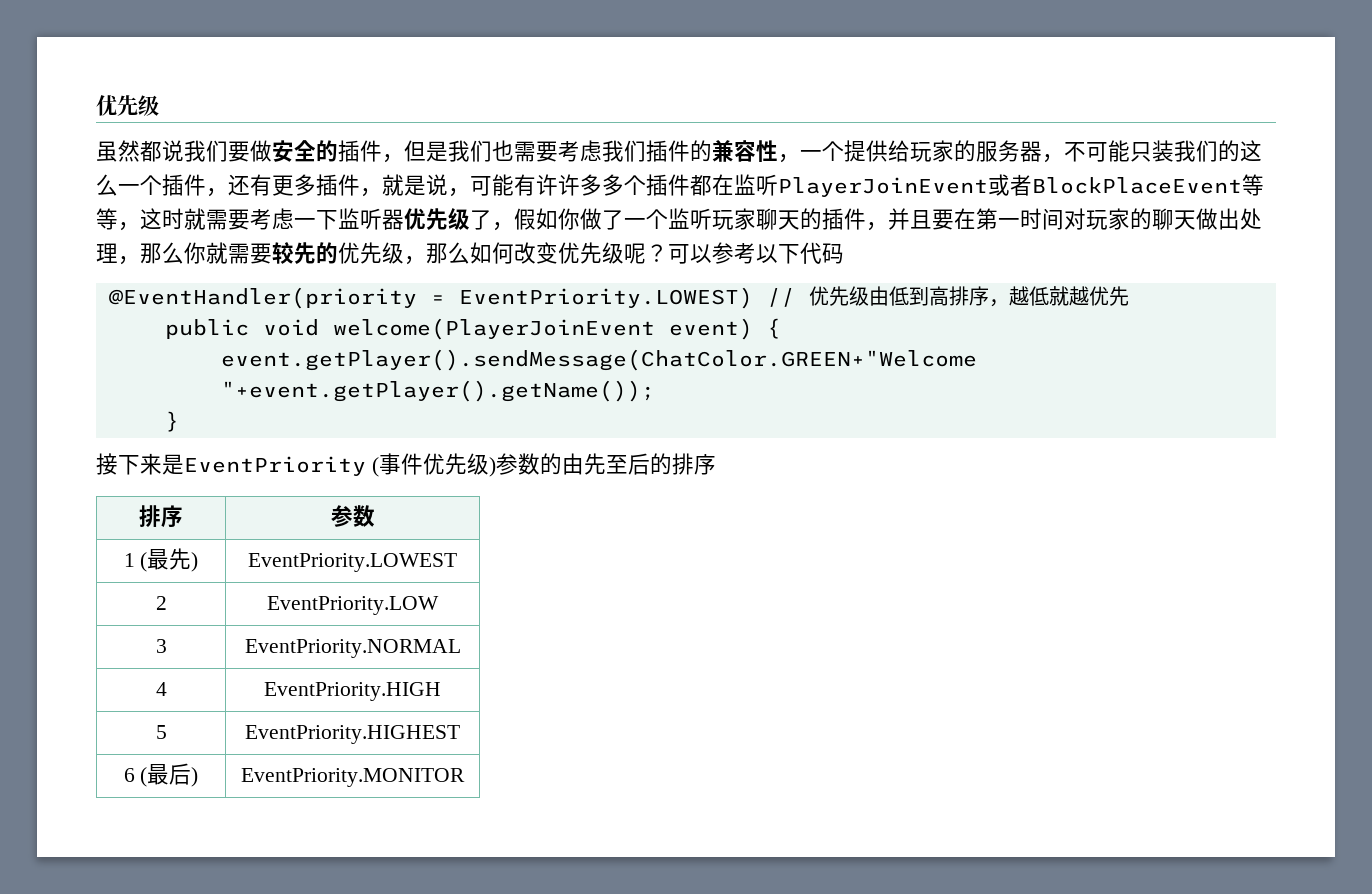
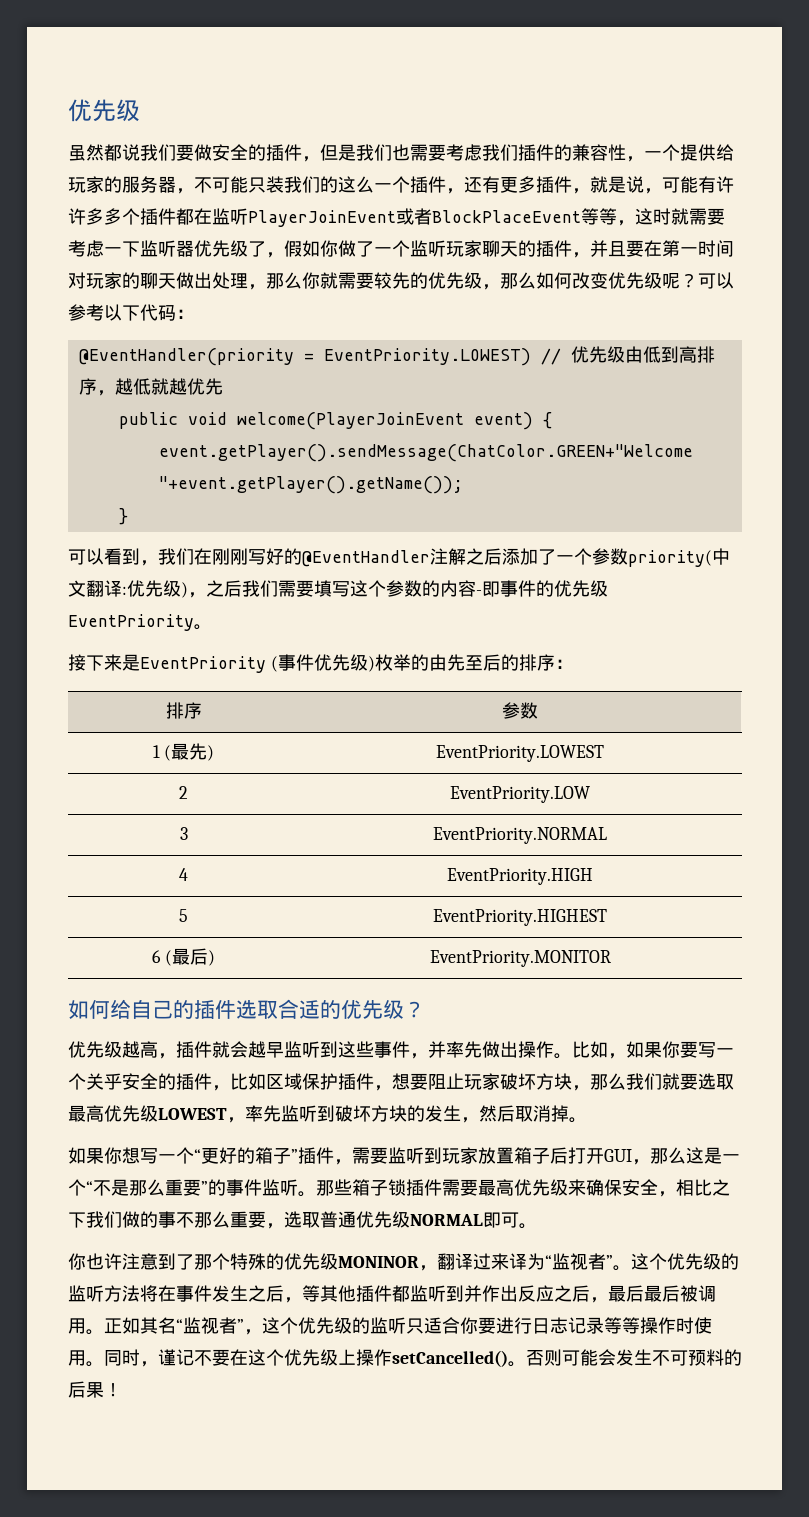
- 可以参考以下代码
+ 可以参考以下代码：
+ 可以看到，我们在刚刚写好的@EventHandler注解之后添加了一个参数priority(中文翻译:优先级)，之后我们需要填写这个参数的内容-即事件的优先级EventPriority。
- 接下来是EventPriority (事件优先级)参数的由先至后的排序
+ 接下来是EventPriority (事件优先级)枚举的由先至后的排序：
+ 如何给自己的插件选取合适的优先级？
+ 优先级越高，插件就会越早监听到这些事件，并率先做出操作。比如，如果你要写一个关乎安全的插件，比如区域保护插件，想要阻止玩家破坏方块，那么我们就要选取最高优先级LOWEST，率先监听到破坏方块的发生，然后取消掉。
+ 如果你想写一个“更好的箱子”插件，需要监听到玩家放置箱子后打开GUI，那么这是一个“不是那么重要”的事件监听。那些箱子锁插件需要最高优先级来确保安全，相比之下我们做的事不那么重要，选取普通优先级NORMAL即可。
+ 你也许注意到了那个特殊的优先级MONINOR，翻译过来译为“监视者”。这个优先级的监听方法将在事件发生之后，等其他插件都监听到并作出反应之后，最后最后被调用。正如其名“监视者”，这个优先级的监听只适合你要进行日志记录等等操作时使用。同时，谨记不要在这个优先级上操作setCancelled()。否则可能会发生不可预料的后果！

